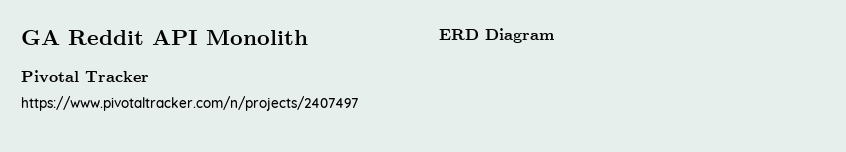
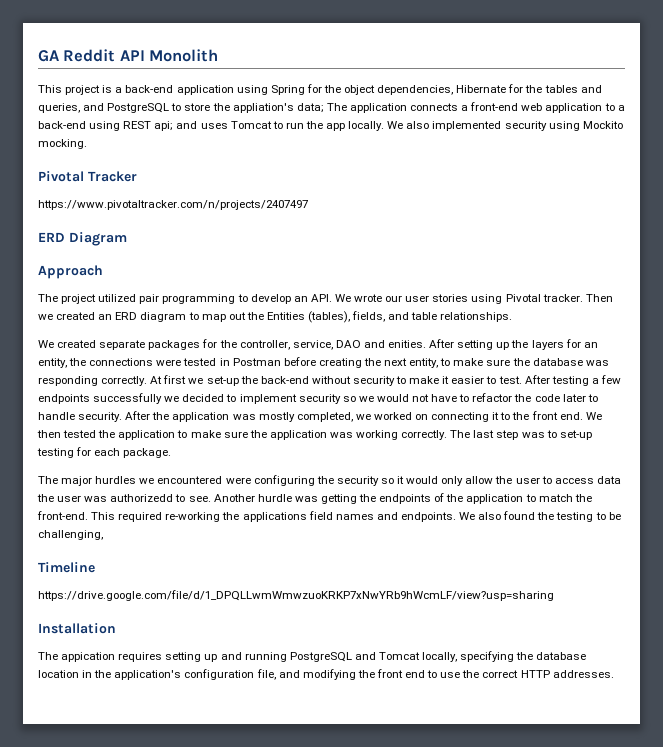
+ This project is a back-end application using Spring for the object dependencies, Hibernate for the tables and queries, and PostgreSQL to store the appliation's data; The application connects a front-end web application to a back-end using REST api; and uses Tomcat to run the app locally. We also implemented security using Mockito mocking.
+ Approach
+ The project utilized pair programming to develop an API. We wrote our user stories using Pivotal tracker. Then we created an ERD diagram to map out the Entities (tables), fields, and table relationships.
+ We created separate packages for the controller, service, DAO and enities. After setting up the layers for an entity, the connections were tested in Postman before creating the next entity, to make sure the database was responding correctly. At first we set-up the back-end without security to make it easier to test. After testing a few endpoints successfully we decided to implement security so we would not have to refactor the code later to handle security. After the application was mostly completed, we worked on connecting it to the front end. We then tested the application to make sure the application was working correctly. The last step was to set-up testing for each package.
+ The major hurdles we encountered were configuring the security so it would only allow the user to access data the user was authorizedd to see. Another hurdle was getting the endpoints of the application to match the front-end. This required re-working the applications field names and endpoints. We also found the testing to be challenging,
+ Timeline
+ https://drive.google.com/file/d/1_DPQLLwmWmwzuoKRKP7xNwYRb9hWcmLF/view?usp=sharing
+ Installation
+ The appication requires setting up and running PostgreSQL and Tomcat locally, specifying the database location in the application's configuration file, and modifying the front end to use the correct HTTP addresses.

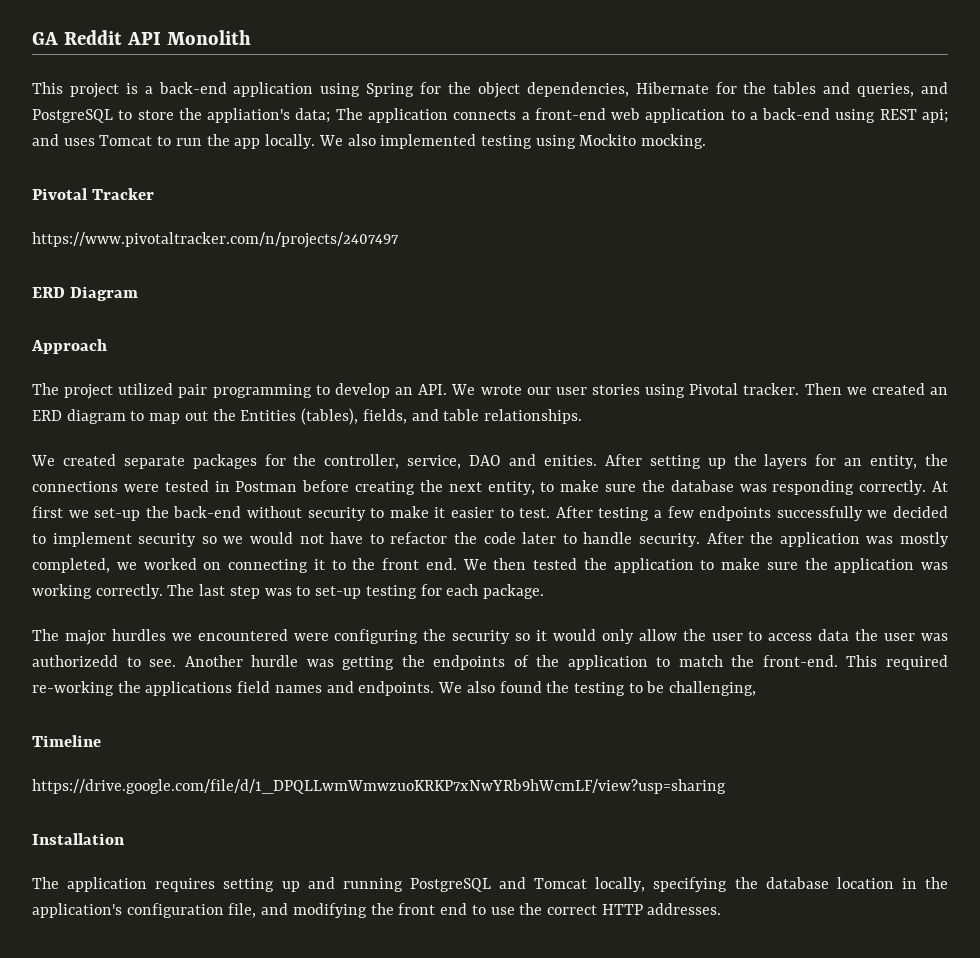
- We also implemented security using Mockito mocking.
+ We also implemented testing using Mockito mocking.
- The appication requires setting up and running PostgreSQL and Tomcat locally, specifying the database location in the application's configuration file, and modifying the front end to use the correct HTTP addresses.
+ The application requires setting up and running PostgreSQL and Tomcat locally, specifying the database location in the application's configuration file, and modifying the front end to use the correct HTTP addresses.

